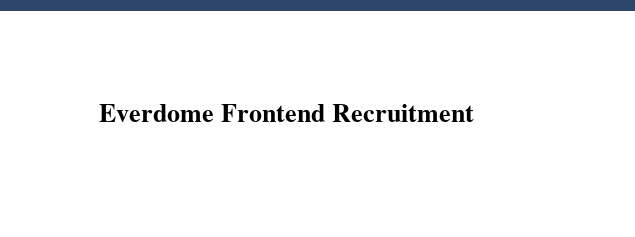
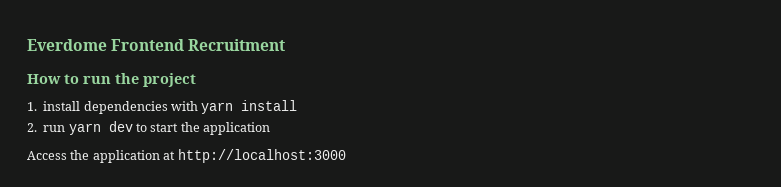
+ How to run the project
+ 1. install dependencies with yarn install
+ 2. run yarn dev to start the application
+ Access the application at http://localhost:3000

